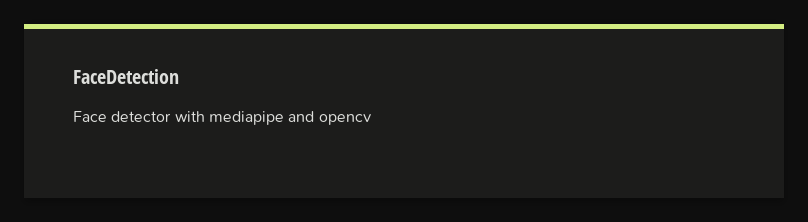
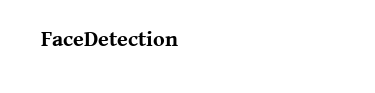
- Face detector with mediapipe and opencv

